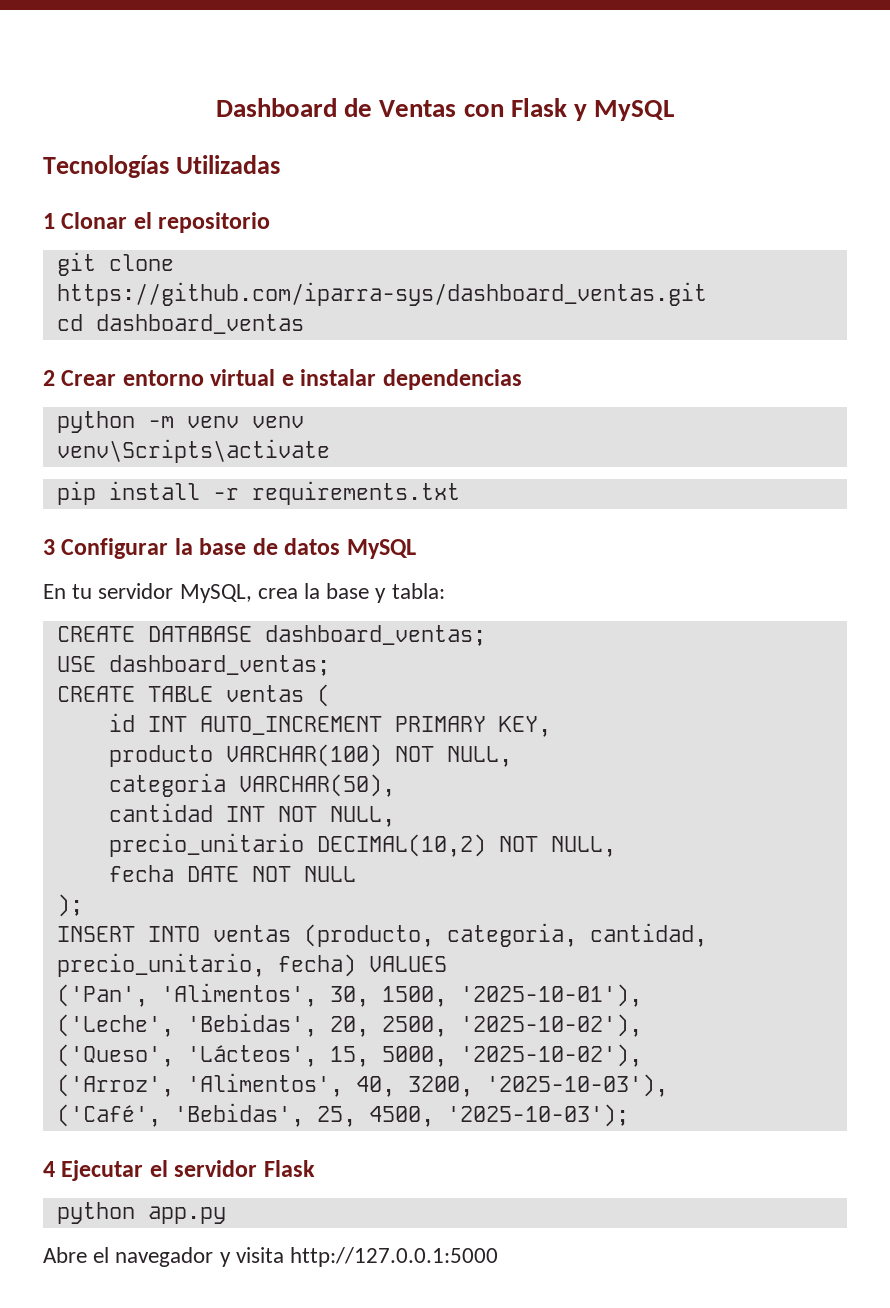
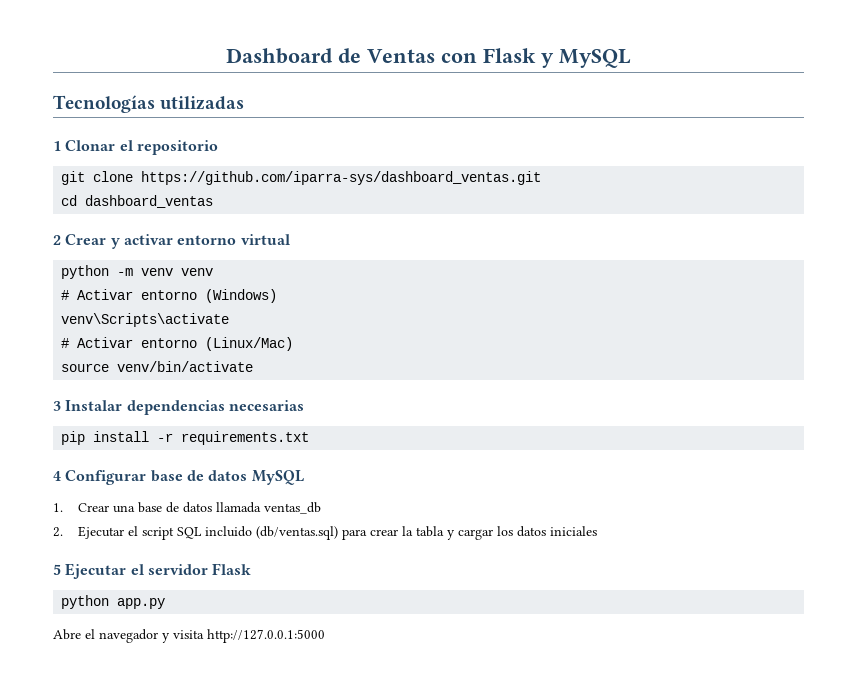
- Tecnologías Utilizadas
+ Tecnologías utilizadas
- 2 Crear entorno virtual e instalar dependencias
+ 2 Crear y activar entorno virtual
+ # Activar entorno (Windows)
  venv\Scripts\activate
+ # Activar entorno (Linux/Mac)
+ source venv/bin/activate
+ 3 Instalar dependencias necesarias
- 3 Configurar la base de datos MySQL
+ 4 Configurar base de datos MySQL
- En tu servidor MySQL, crea la base y tabla:
- CREATE DATABASE dashboard_ventas;
- USE dashboard_ventas;
- CREATE TABLE ventas (
- id INT AUTO_INCREMENT PRIMARY KEY,
- producto VARCHAR(100) NOT NULL,
- categoria VARCHAR(50),
- cantidad INT NOT NULL,
- precio_unitario DECIMAL(10,2) NOT NULL,
- fecha DATE NOT NULL
- );
- INSERT INTO ventas (producto, categoria, cantidad, precio_unitario, fecha) VALUES
- ('Pan', 'Alimentos', 30, 1500, '2025-10-01'),
- ('Leche', 'Bebidas', 20, 2500, '2025-10-02'),
- ('Queso', 'Lácteos', 15, 5000, '2025-10-02'),
- ('Arroz', 'Alimentos', 40, 3200, '2025-10-03'),
- ('Café', 'Bebidas', 25, 4500, '2025-10-03');
- 4 Ejecutar el servidor Flask
+ 1. Crear una base de datos llamada ventas_db
+ 2. Ejecutar el script SQL incluido (db/ventas.sql) para crear la tabla y cargar los datos iniciales
+ 5 Ejecutar el servidor Flask

